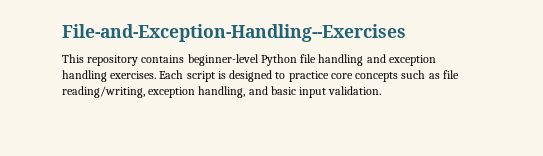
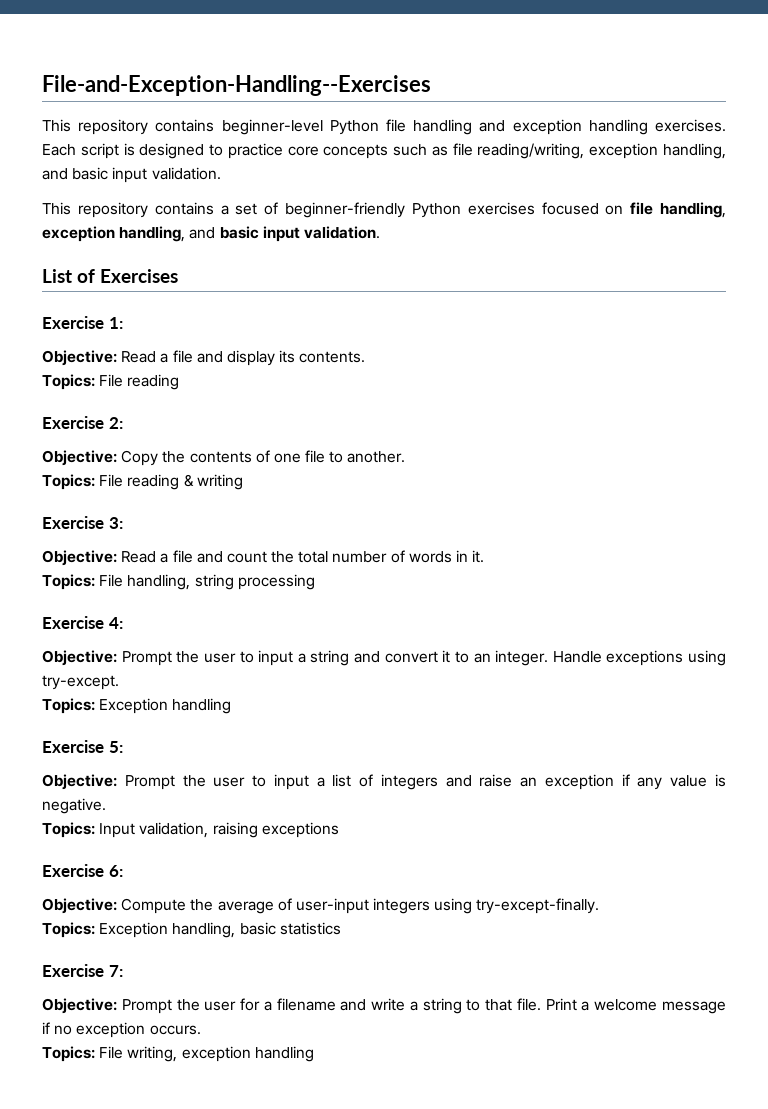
+ This repository contains a set of beginner-friendly Python exercises focused on file handling, exception handling, and basic input validation.
+ List of Exercises
+ Exercise 1:
+ Objective: Read a file and display its contents.
+ Topics: File reading
+ Exercise 2:
+ Objective: Copy the contents of one file to another.
+ Topics: File reading & writing
+ Exercise 3:
+ Objective: Read a file and count the total number of words in it.
+ Topics: File handling, string processing
+ Exercise 4:
+ Objective: Prompt the user to input a string and convert it to an integer. Handle exceptions using try-except.
+ Topics: Exception handling
+ Exercise 5:
+ Objective: Prompt the user to input a list of integers and raise an exception if any value is negative.
+ Topics: Input validation, raising exceptions
+ Exercise 6:
+ Objective: Compute the average of user-input integers using try-except-finally.
+ Topics: Exception handling, basic statistics
+ Exercise 7:
+ Objective: Prompt the user for a filename and write a string to that file. Print a welcome message if no exception occurs.
+ Topics: File writing, exception handling

